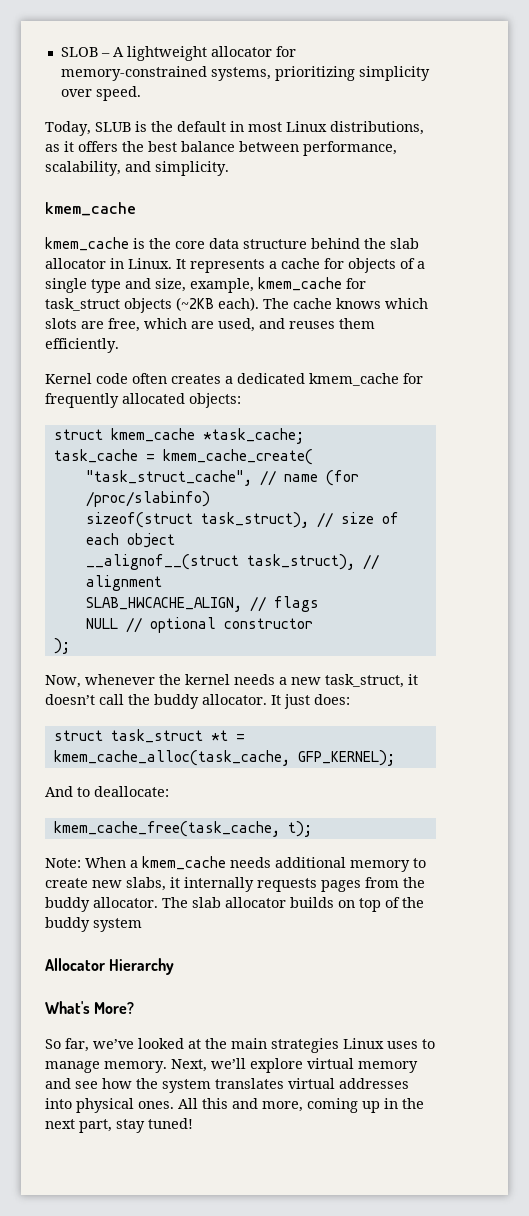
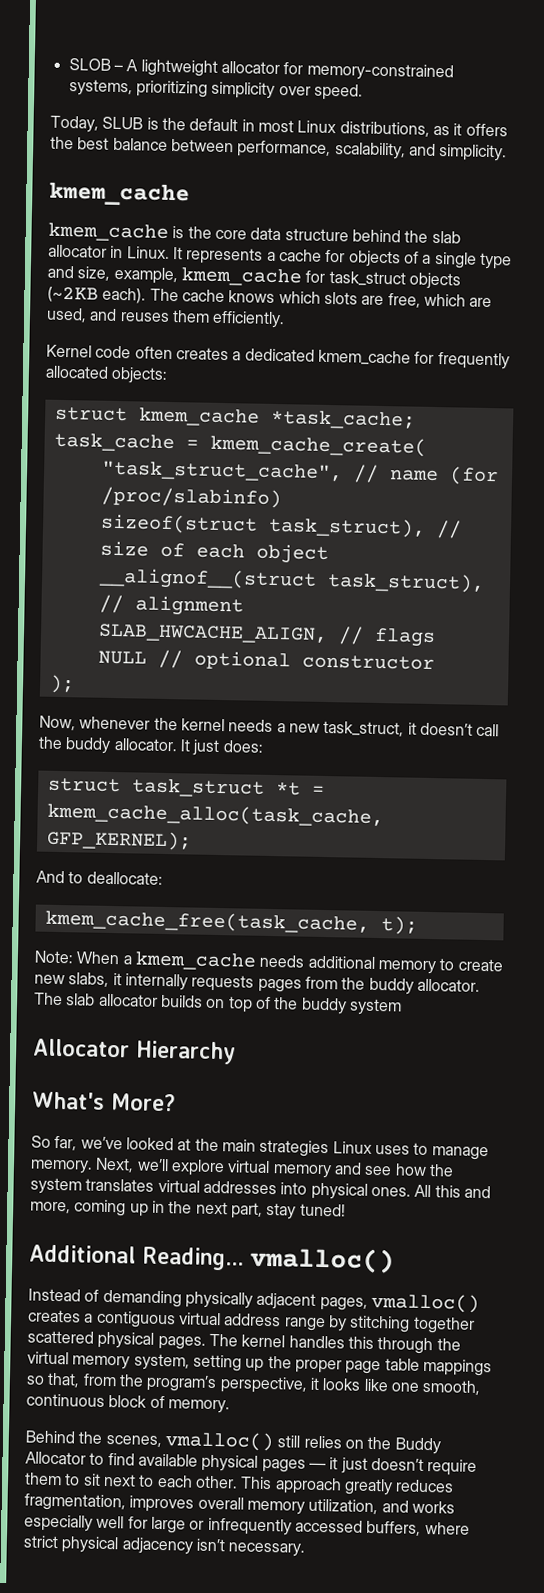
+ Additional Reading... vmalloc()
+ Instead of demanding physically adjacent pages, vmalloc() creates a contiguous virtual address range by stitching together scattered physical pages. The kernel handles this through the virtual memory system, setting up the proper page table mappings so that, from the program’s perspective, it looks like one smooth, continuous block of memory.
+ Behind the scenes, vmalloc() still relies on the Buddy Allocator to find available physical pages — it just doesn’t require them to sit next to each other. This approach greatly reduces fragmentation, improves overall memory utilization, and works especially well for large or infrequently accessed buffers, where strict physical adjacency isn’t necessary.

